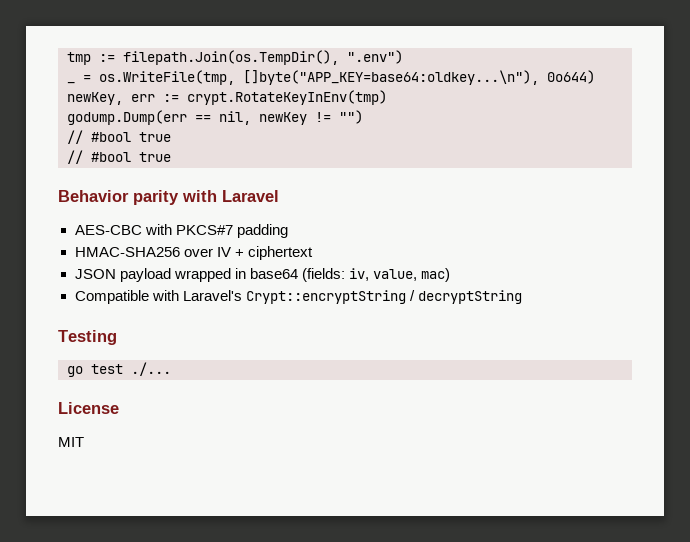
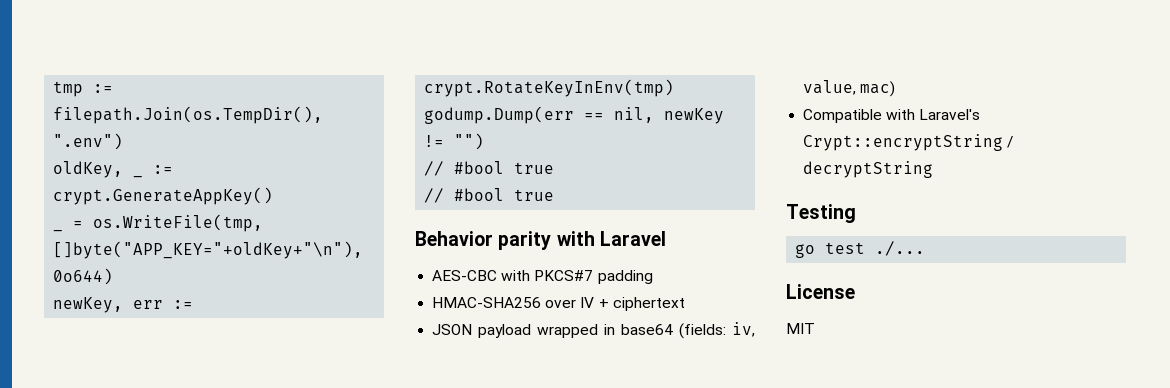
+ oldKey, _ := crypt.GenerateAppKey()
- _ = os.WriteFile(tmp, []byte("APP_KEY=base64:oldkey...\n"), 0o644)
+ _ = os.WriteFile(tmp, []byte("APP_KEY="+oldKey+"\n"), 0o644)

